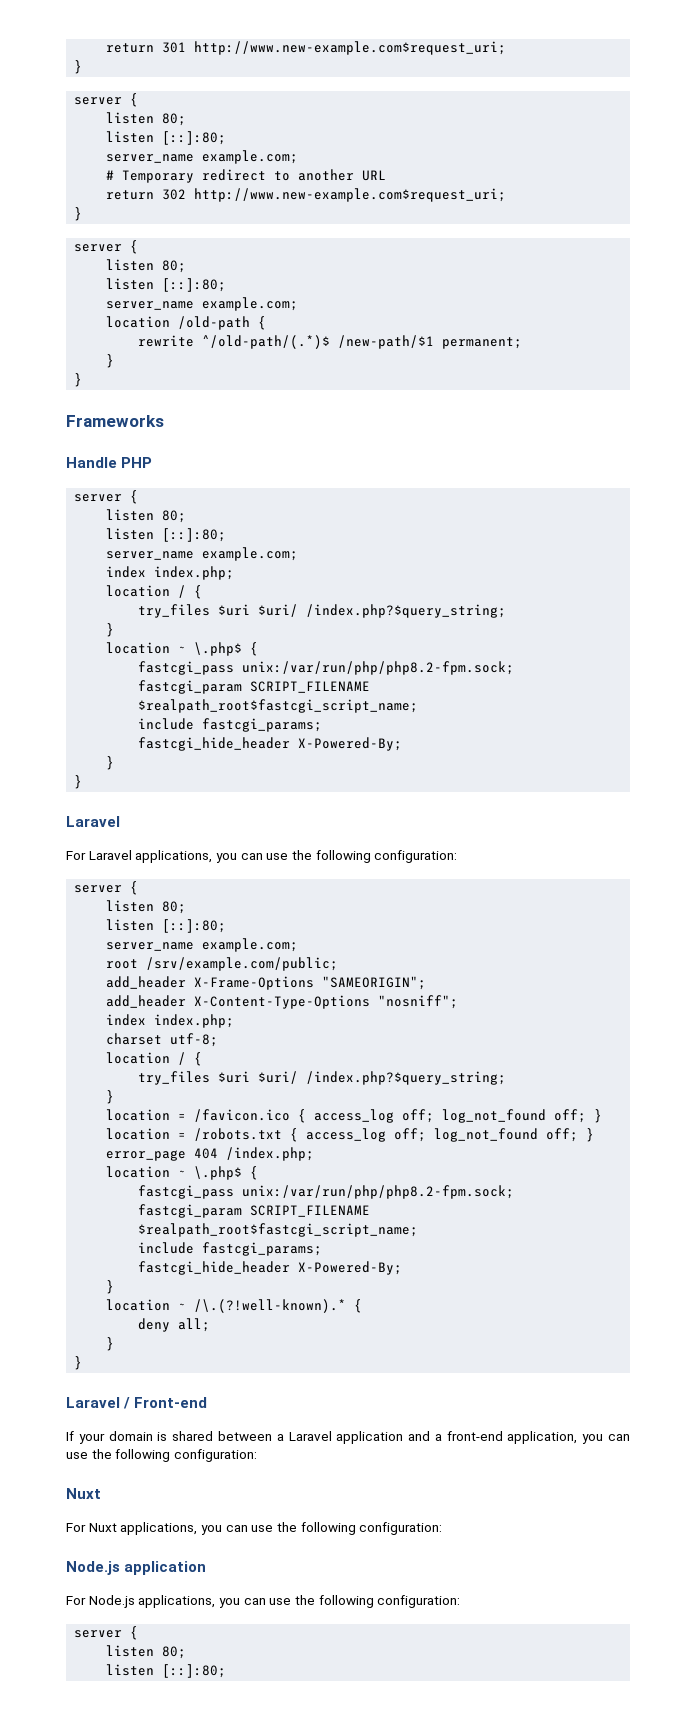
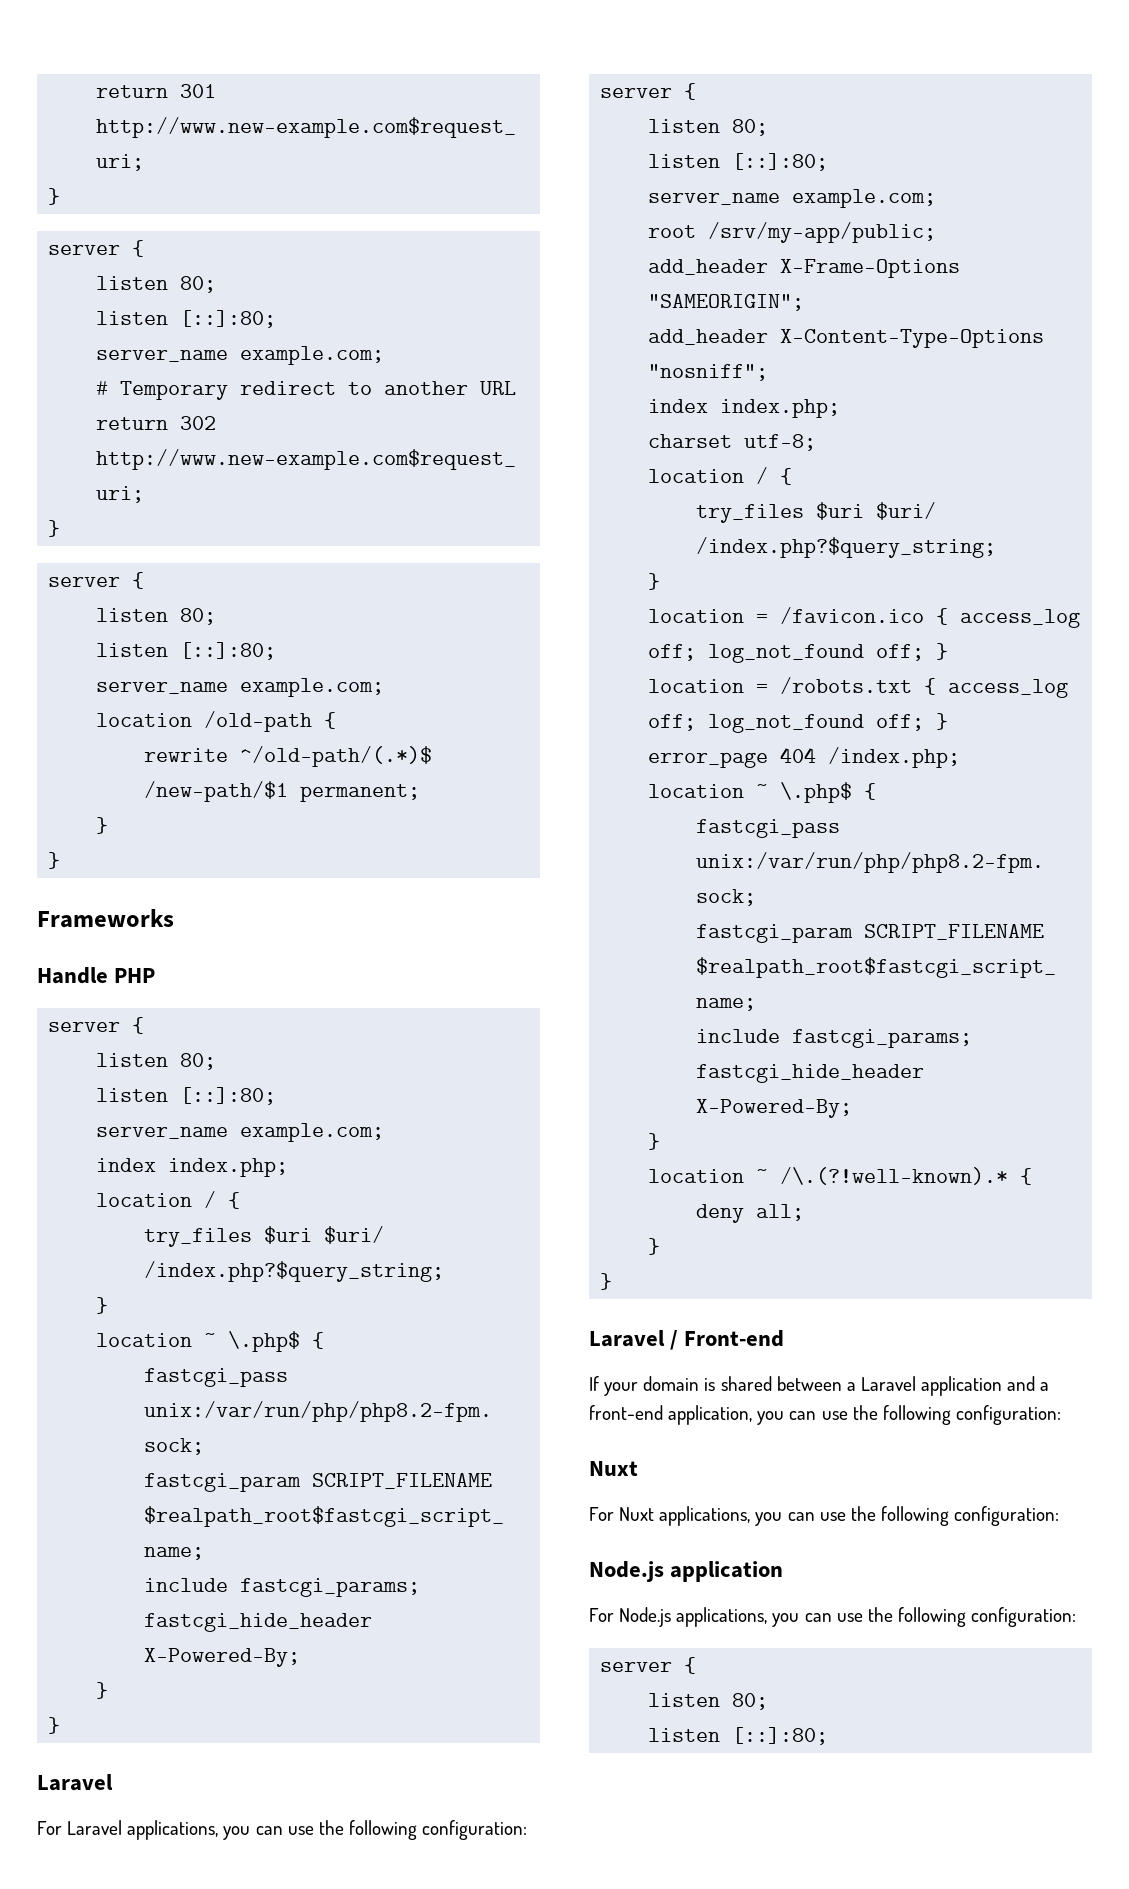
- root /srv/example.com/public;
+ root /srv/my-app/public;

